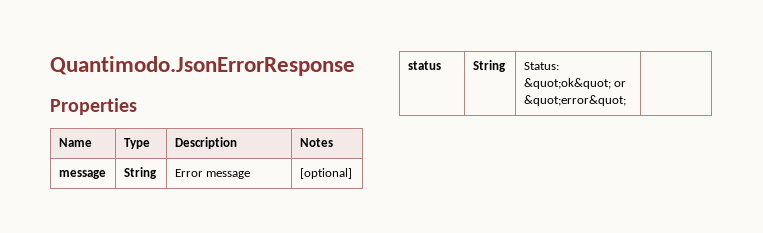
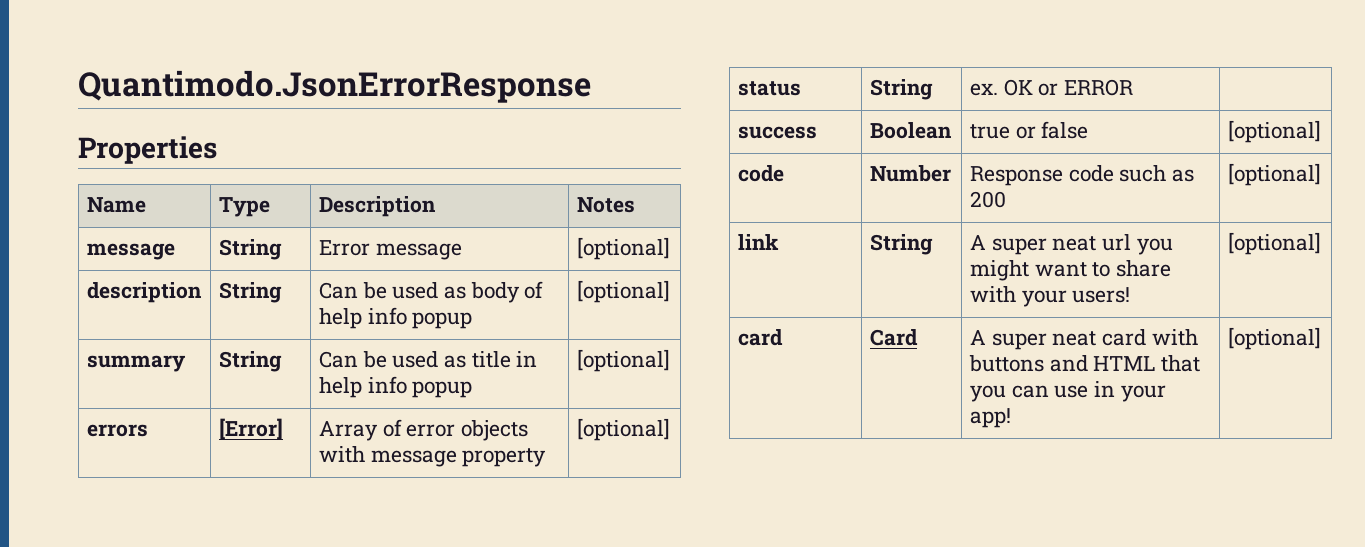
- status | String | Status: &quot;ok&quot; or &quot;error&quot; |
+ description | String | Can be used as body of help info popup | [optional]
+ summary | String | Can be used as title in help info popup | [optional]
+ errors | [Error] | Array of error objects with message property | [optional]
+ status | String | ex. OK or ERROR |
+ success | Boolean | true or false | [optional]
+ code | Number | Response code such as 200 | [optional]
+ link | String | A super neat url you might want to share with your users! | [optional]
+ card | Card | A super neat card with buttons and HTML that you can use in your app! | [optional]

